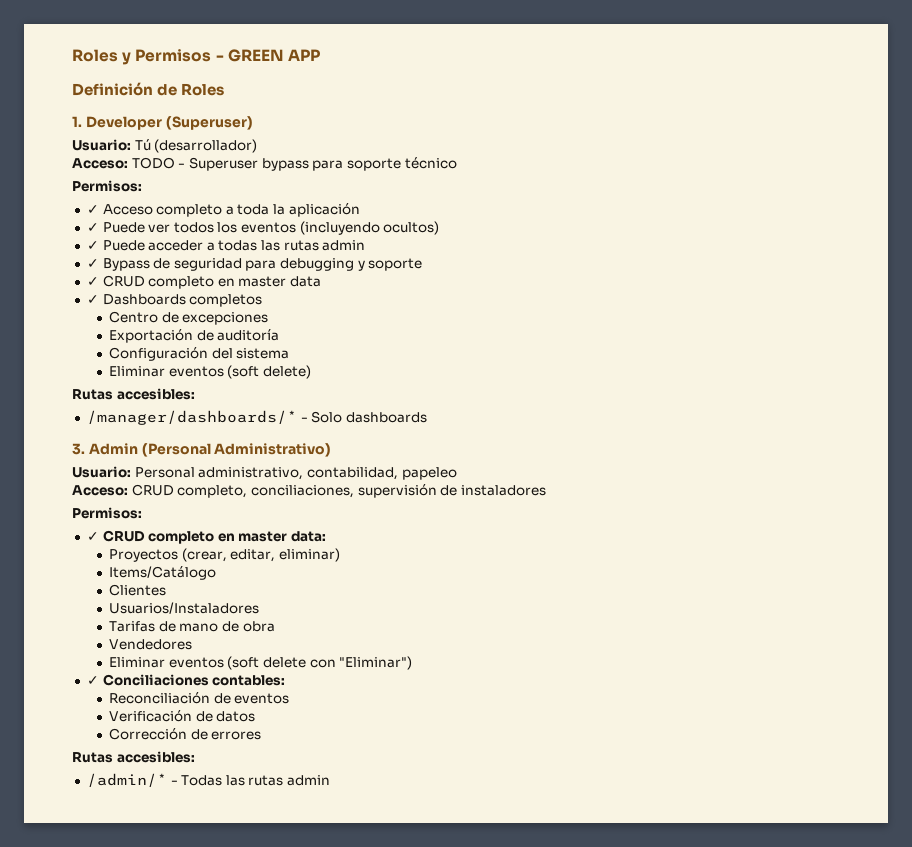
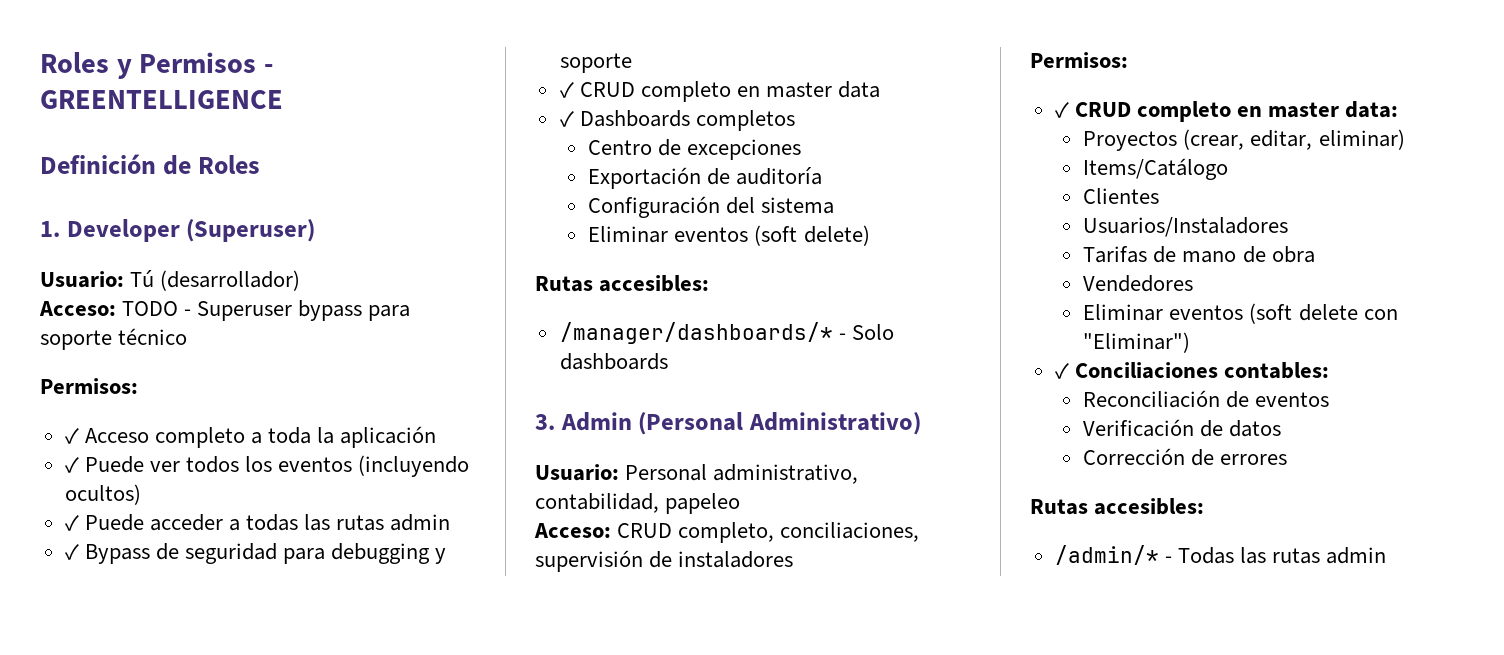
- Roles y Permisos - GREEN APP
+ Roles y Permisos - GREENTELLIGENCE

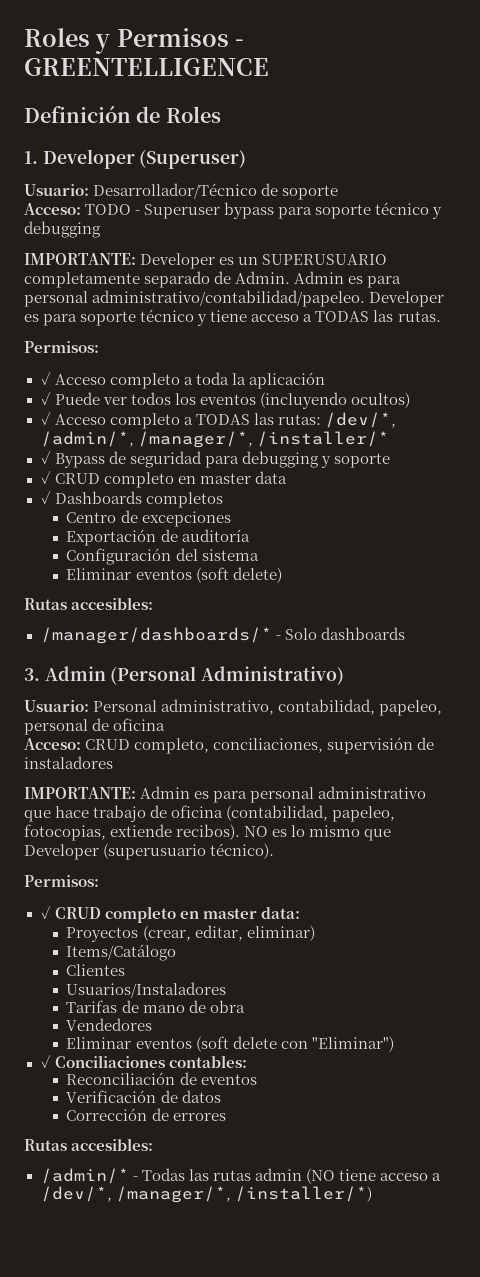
- Usuario: Tú (desarrollador)
+ Usuario: Desarrollador/Técnico de soporte
- Acceso: TODO - Superuser bypass para soporte técnico
+ Acceso: TODO - Superuser bypass para soporte técnico y debugging
+ IMPORTANTE: Developer es un SUPERUSUARIO completamente separado de Admin. Admin es para personal administrativo/contabilidad/papeleo. Developer es para soporte técnico y tiene acceso a TODAS las rutas.
- ✓ Puede acceder a todas las rutas admin
+ ✓ Acceso completo a TODAS las rutas: /dev/*, /admin/*, /manager/*, /installer/*
- Usuario: Personal administrativo, contabilidad, papeleo
+ Usuario: Personal administrativo, contabilidad, papeleo, personal de oficina
+ IMPORTANTE: Admin es para personal administrativo que hace trabajo de oficina (contabilidad, papeleo, fotocopias, extiende recibos). NO es lo mismo que Developer (superusuario técnico).
- /admin/* - Todas las rutas admin
+ /admin/* - Todas las rutas admin (NO tiene acceso a /dev/*, /manager/*, /installer/*)

